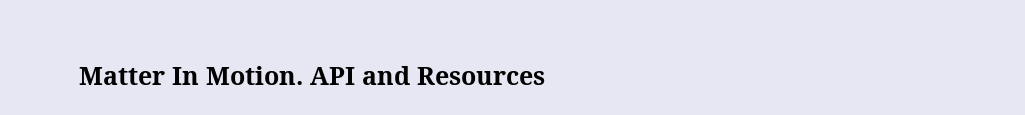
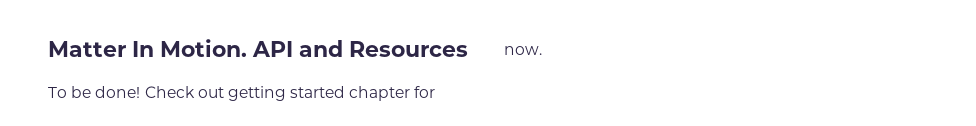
+ To be done! Check out getting started chapter for now.

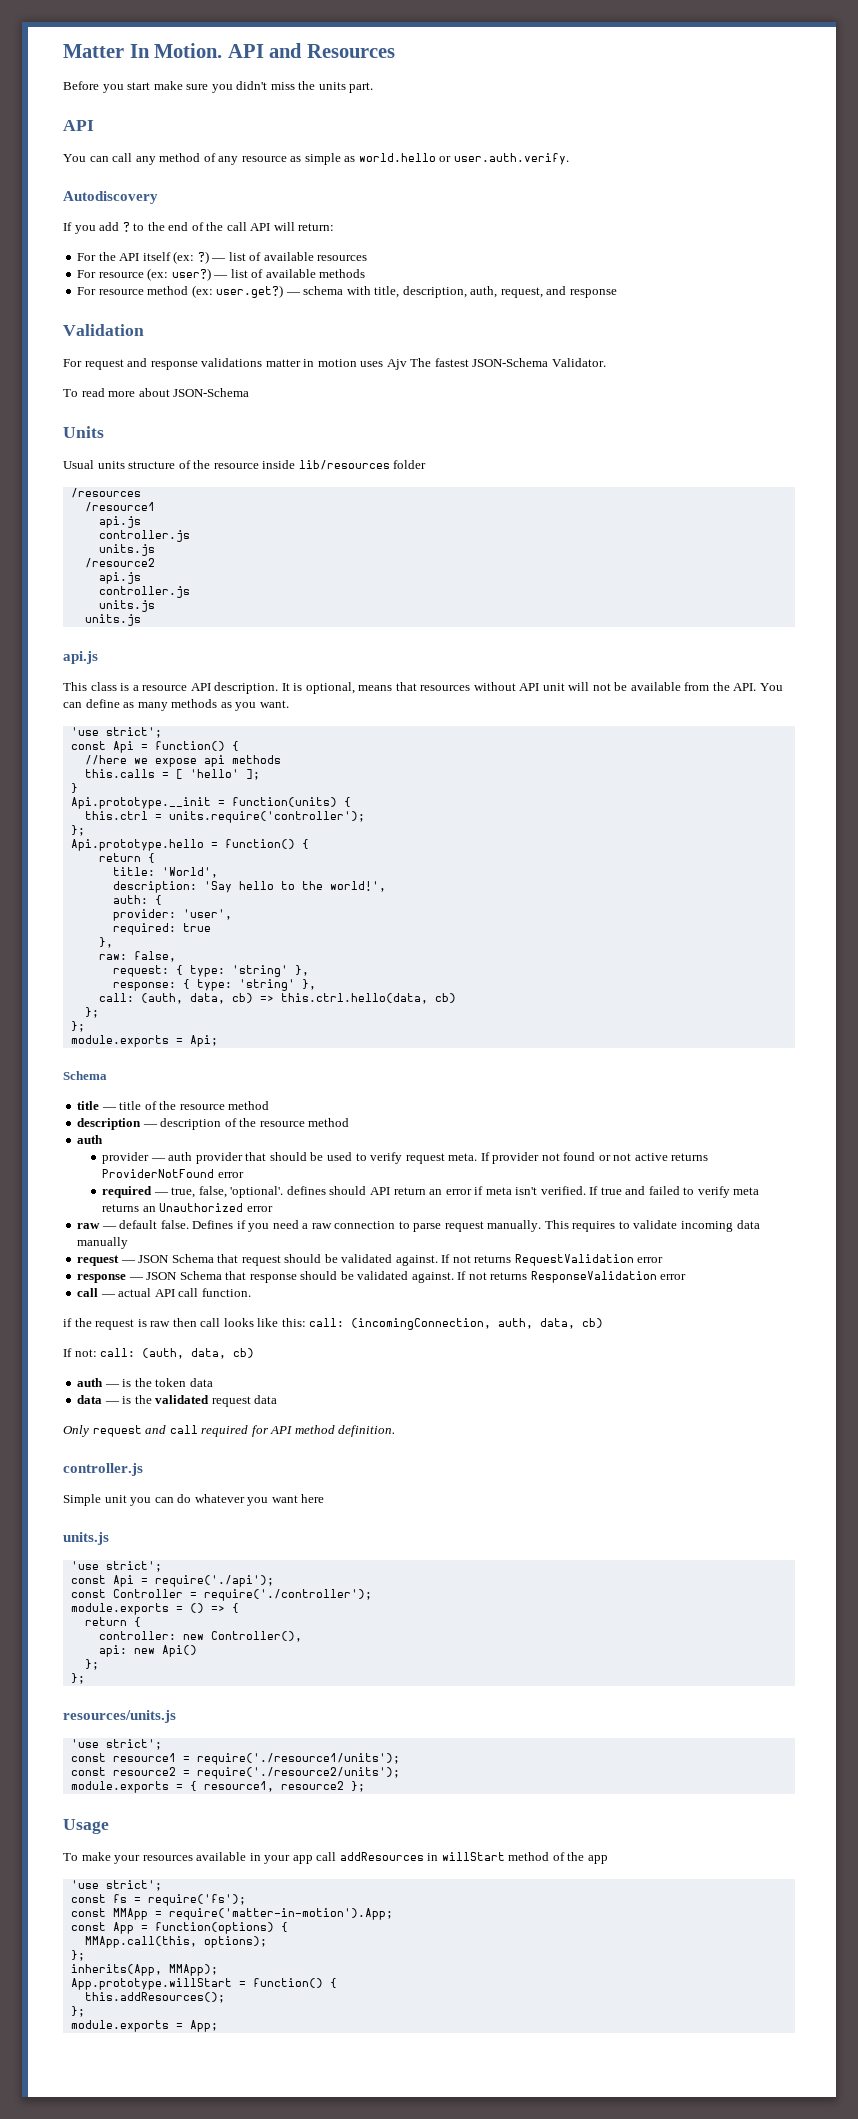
- To be done! Check out getting started chapter for now.
+ Before you start make sure you didn't miss the units part.
+ API
+ You can call any method of any resource as simple as world.hello or user.auth.verify.
+ Autodiscovery
+ If you add ? to the end of the call API will return:
+ For the API itself (ex: ?) — list of available resources
+ For resource (ex: user?) — list of available methods
+ For resource method (ex: user.get?) — schema with title, description, auth, request, and response
+ Validation
+ For request and response validations matter in motion uses Ajv The fastest JSON-Schema Validator.
+ To read more about JSON-Schema
+ Units
+ Usual units structure of the resource inside lib/resources folder
+ /resources
+ /resource1
+ api.js
+ controller.js
+ units.js
+ /resource2
+ api.js
+ controller.js
+ units.js
+ units.js
+ api.js
+ This class is a resource API description. It is optional, means that resources without API unit will not be available from the API. You can define as many methods as you want.
+ 'use strict';
+ const Api = function() {
+ //here we expose api methods
+ this.calls = [ 'hello' ];
+ }
+ Api.prototype.__init = function(units) {
+ this.ctrl = units.require('controller');
+ };
+ Api.prototype.hello = function() {
+ return {
+ title: 'World',
+ description: 'Say hello to the world!',
+ auth: {
+ provider: 'user',
+ required: true
+ },
+ raw: false,
+ request: { type: 'string' },
+ response: { type: 'string' },
+ call: (auth, data, cb) => this.ctrl.hello(data, cb)
+ };
+ };
+ module.exports = Api;
+ Schema
+ title — title of the resource method
+ description — description of the resource method
+ auth
+ provider — auth provider that should be used to verify request meta. If provider not found or not active returns ProviderNotFound error
+ required — true, false, 'optional'. defines should API return an error if meta isn't verified. If true and failed to verify meta returns an Unauthorized error
+ raw — default false. Defines if you need a raw connection to parse request manually. This requires to validate incoming data manually
+ request — JSON Schema that request should be validated against. If not returns RequestValidation error
+ response — JSON Schema that response should be validated against. If not returns ResponseValidation error
+ call — actual API call function.
+ if the request is raw then call looks like this: call: (incomingConnection, auth, data, cb)
+ If not: call: (auth, data, cb)
+ auth — is the token data
+ data — is the validated request data
+ Only request and call required for API method definition.
+ controller.js
+ Simple unit you can do whatever you want here
+ units.js
+ 'use strict';
+ const Api = require('./api');
+ const Controller = require('./controller');
+ module.exports = () => {
+ return {
+ controller: new Controller(),
+ api: new Api()
+ };
+ };
+ resources/units.js
+ 'use strict';
+ const resource1 = require('./resource1/units');
+ const resource2 = require('./resource2/units');
+ module.exports = { resource1, resource2 };
+ Usage
+ To make your resources available in your app call addResources in willStart method of the app
+ 'use strict';
+ const fs = require('fs');
+ const MMApp = require('matter-in-motion').App;
+ const App = function(options) {
+ MMApp.call(this, options);
+ };
+ inherits(App, MMApp);
+ App.prototype.willStart = function() {
+ this.addResources();
+ };
+ module.exports = App;

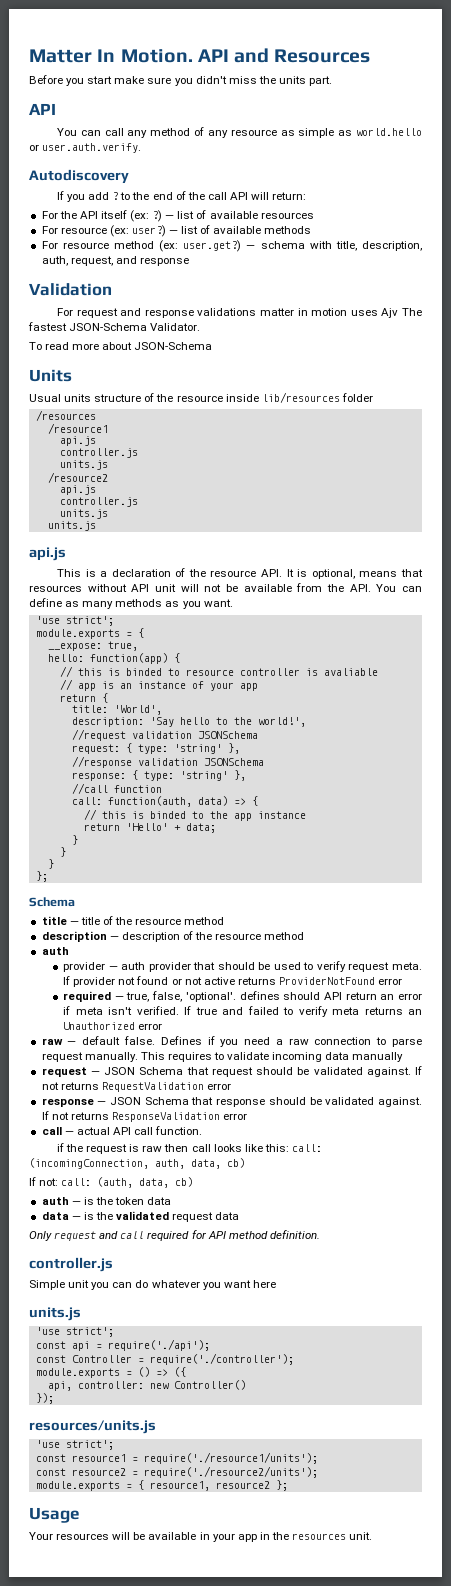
- This class is a resource API description. It is optional, means that resources without API unit will not be available from the API. You can define as many methods as you want.
+ This is a declaration of the resource API. It is optional, means that resources without API unit will not be available from the API. You can define as many methods as you want.
  'use strict';
- const Api = function() {
- //here we expose api methods
- this.calls = [ 'hello' ];
- }
- Api.prototype.__init = function(units) {
- this.ctrl = units.require('controller');
- };
- Api.prototype.hello = function() {
+ module.exports = {
+ __expose: true,
+ hello: function(app) {
+ // this is binded to resource controller is avaliable
+ // app is an instance of your app
- auth: {
- provider: 'user',
- required: true
- },
- raw: false,
+ //request validation JSONSchema
+ //response validation JSONSchema
- call: (auth, data, cb) => this.ctrl.hello(data, cb)
+ //call function
+ call: function(auth, data) => {
+ // this is binded to the app instance
+ return 'Hello' + data;
+ }
+ }
+ }
  };
- };
- module.exports = Api;
- const Api = require('./api');
+ const api = require('./api');
- module.exports = () => {
- return {
- controller: new Controller(),
- api: new Api()
- };
- };
+ module.exports = () => ({
+ api, controller: new Controller()
+ });
- To make your resources available in your app call addResources in willStart method of the app
- 'use strict';
- const fs = require('fs');
- const MMApp = require('matter-in-motion').App;
- const App = function(options) {
- MMApp.call(this, options);
- };
- inherits(App, MMApp);
- App.prototype.willStart = function() {
- this.addResources();
- };
- module.exports = App;
+ Your resources will be available in your app in the resources unit.

